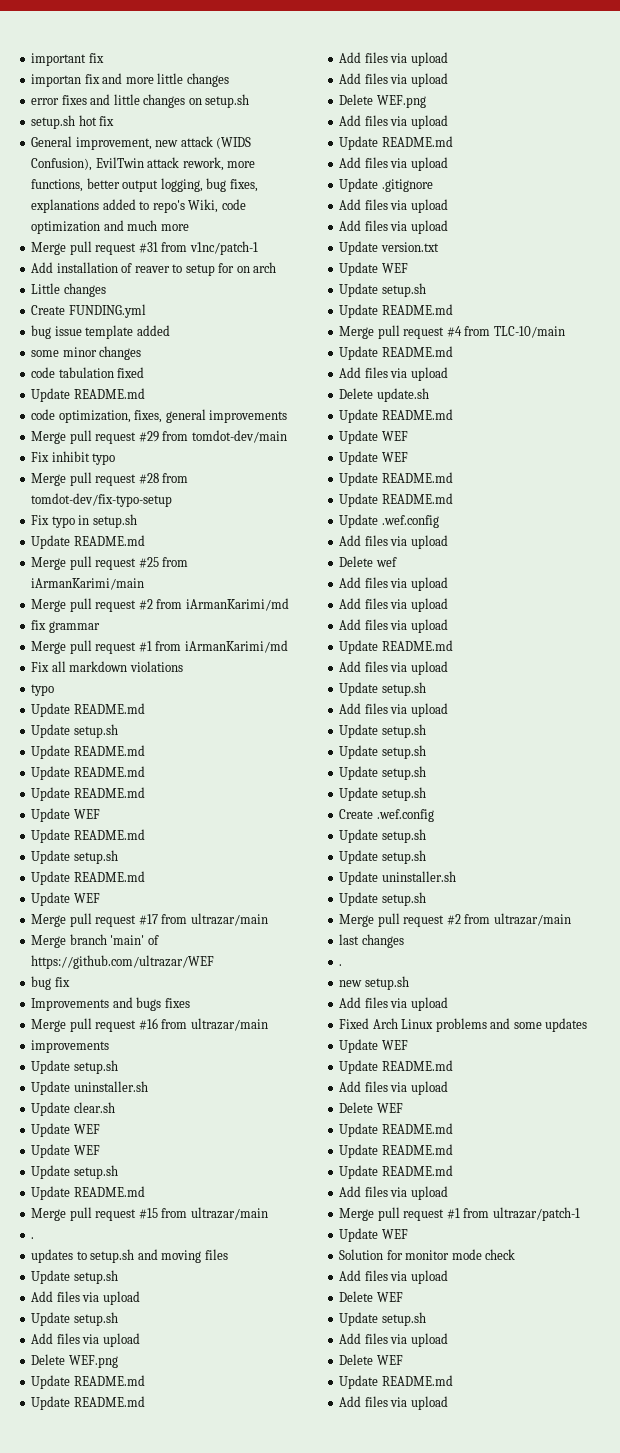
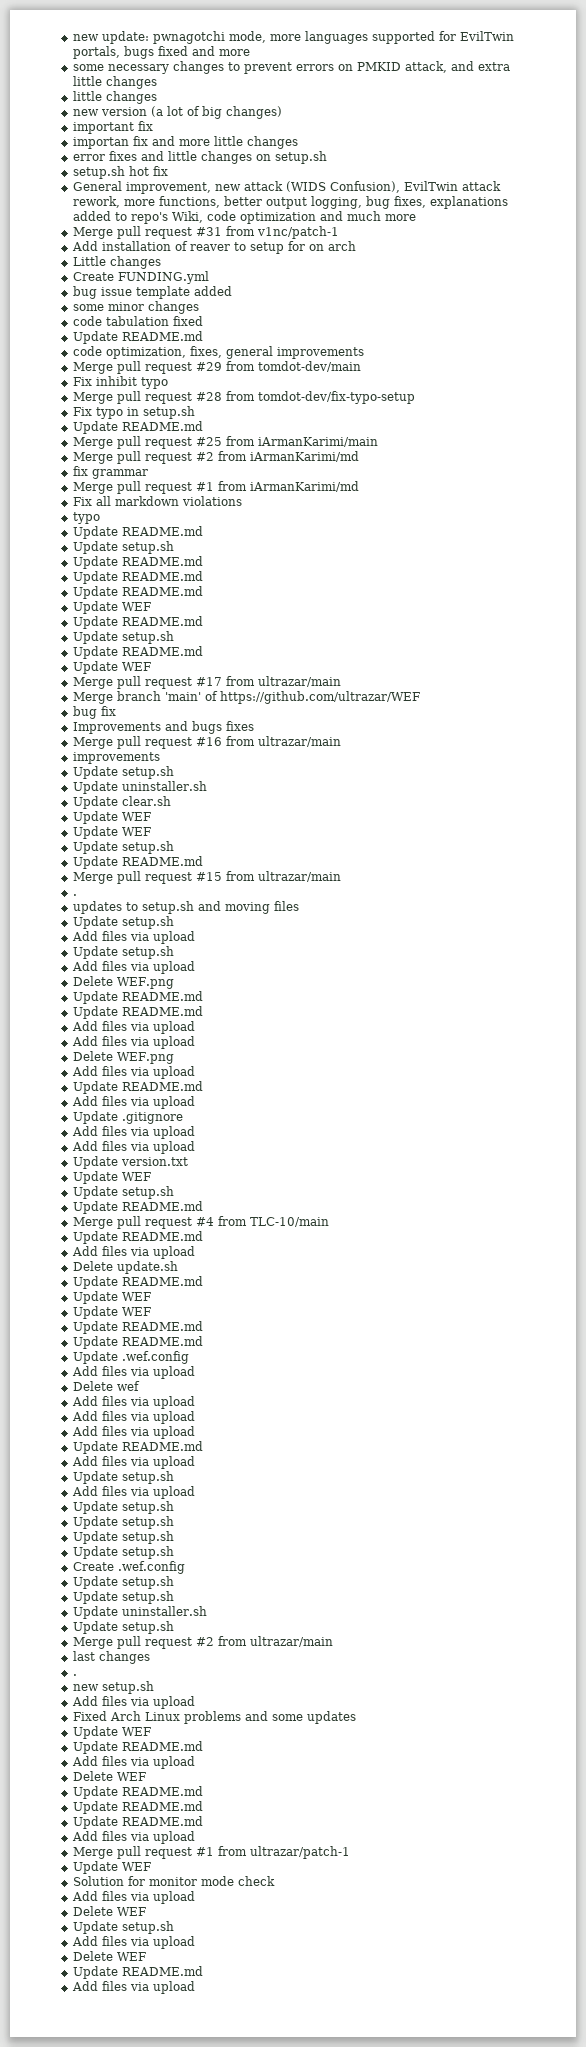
+ new update: pwnagotchi mode, more languages supported for EvilTwin portals, bugs fixed and more
+ some necessary changes to prevent errors on PMKID attack, and extra little changes
+ little changes
+ new version (a lot of big changes)

